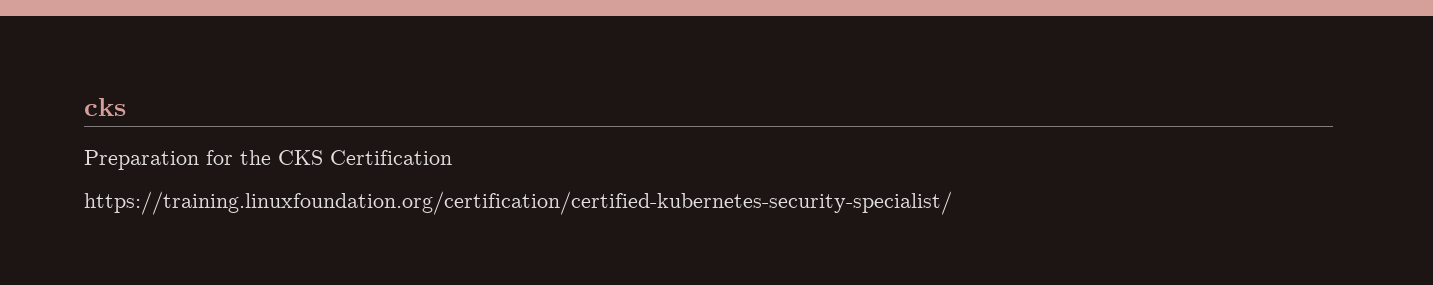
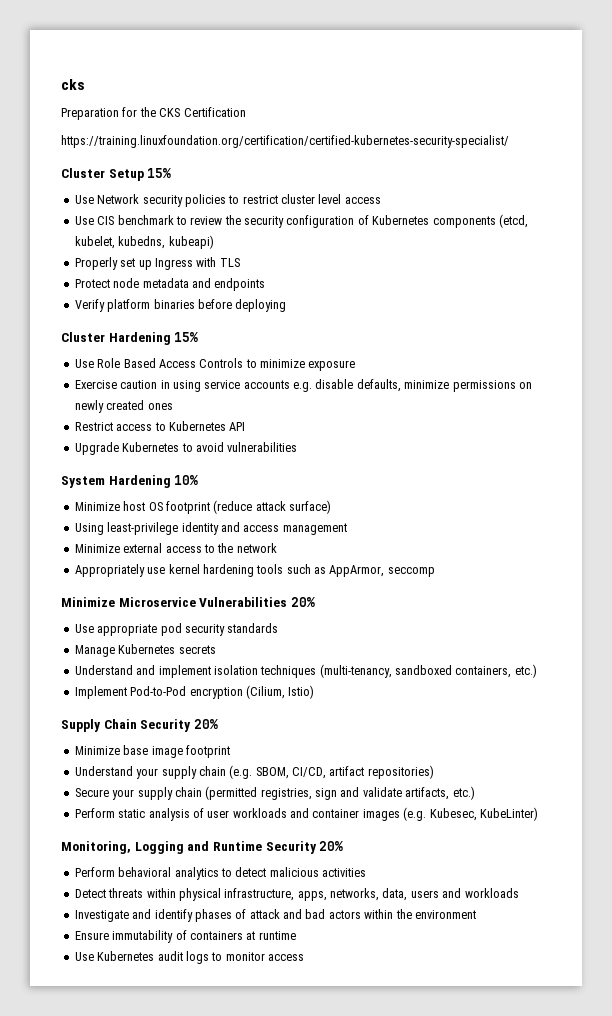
+ Cluster Setup 15%
+ Use Network security policies to restrict cluster level access
+ Use CIS benchmark to review the security configuration of Kubernetes components (etcd, kubelet, kubedns, kubeapi)
+ Properly set up Ingress with TLS
+ Protect node metadata and endpoints
+ Verify platform binaries before deploying
+ Cluster Hardening 15%
+ Use Role Based Access Controls to minimize exposure
+ Exercise caution in using service accounts e.g. disable defaults, minimize permissions on newly created ones
+ Restrict access to Kubernetes API
+ Upgrade Kubernetes to avoid vulnerabilities
+ System Hardening 10%
+ Minimize host OS footprint (reduce attack surface)
+ Using least-privilege identity and access management
+ Minimize external access to the network
+ Appropriately use kernel hardening tools such as AppArmor, seccomp
+ Minimize Microservice Vulnerabilities 20%
+ Use appropriate pod security standards
+ Manage Kubernetes secrets
+ Understand and implement isolation techniques (multi-tenancy, sandboxed containers, etc.)
+ Implement Pod-to-Pod encryption (Cilium, Istio)
+ Supply Chain Security 20%
+ Minimize base image footprint
+ Understand your supply chain (e.g. SBOM, CI/CD, artifact repositories)
+ Secure your supply chain (permitted registries, sign and validate artifacts, etc.)
+ Perform static analysis of user workloads and container images (e.g. Kubesec, KubeLinter)
+ Monitoring, Logging and Runtime Security 20%
+ Perform behavioral analytics to detect malicious activities
+ Detect threats within physical infrastructure, apps, networks, data, users and workloads
+ Investigate and identify phases of attack and bad actors within the environment
+ Ensure immutability of containers at runtime
+ Use Kubernetes audit logs to monitor access

